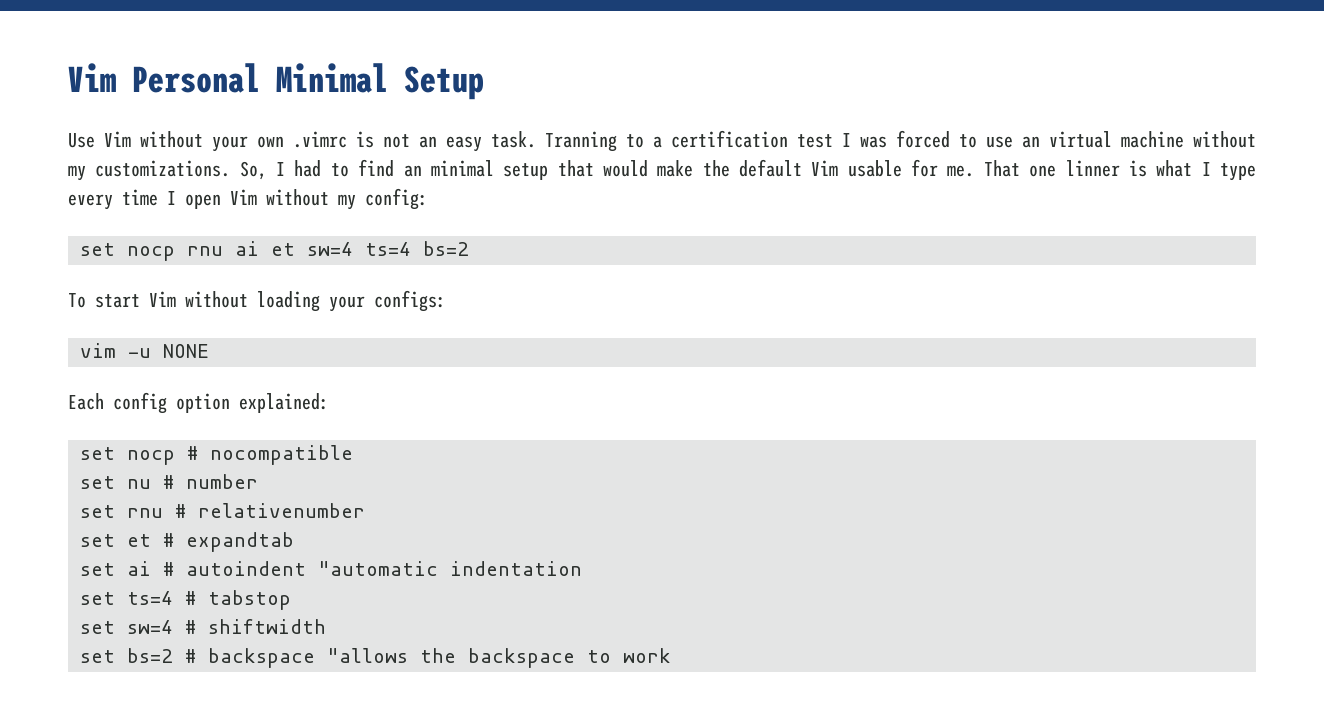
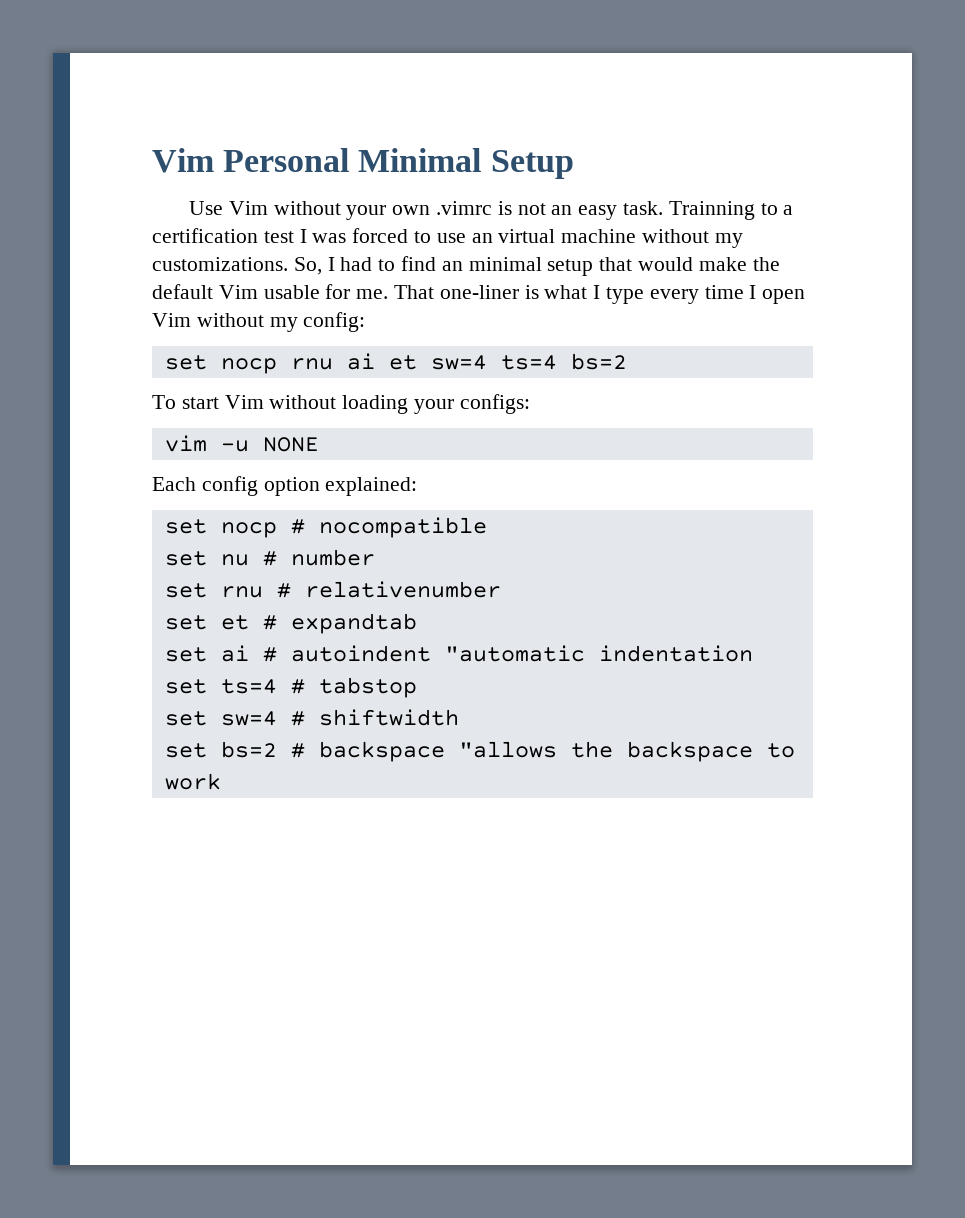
- Tranning to a certification test I was forced to use an virtual machine without my customizations.
+ Trainning to a certification test I was forced to use an virtual machine without my customizations.
- That one linner is what I type every time I open Vim without my config:
+ That one-liner is what I type every time I open Vim without my config:

